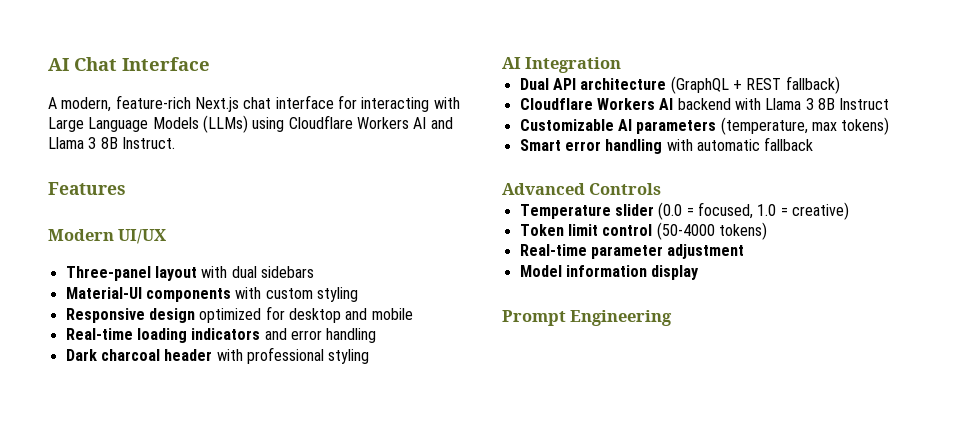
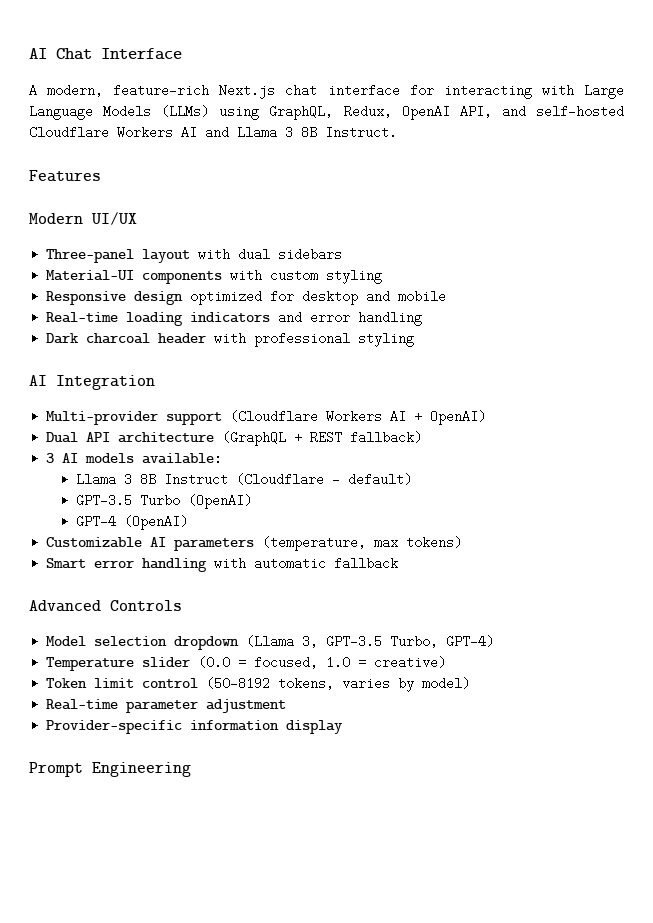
- A modern, feature-rich Next.js chat interface for interacting with Large Language Models (LLMs) using Cloudflare Workers AI and Llama 3 8B Instruct.
+ A modern, feature-rich Next.js chat interface for interacting with Large Language Models (LLMs) using GraphQL, Redux, OpenAI API, and self-hosted Cloudflare Workers AI and Llama 3 8B Instruct.
+ Multi-provider support (Cloudflare Workers AI + OpenAI)
- Cloudflare Workers AI backend with Llama 3 8B Instruct
+ 3 AI models available:
+ Llama 3 8B Instruct (Cloudflare - default)
+ GPT-3.5 Turbo (OpenAI)
+ GPT-4 (OpenAI)
+ Model selection dropdown (Llama 3, GPT-3.5 Turbo, GPT-4)
- Token limit control (50-4000 tokens)
+ Token limit control (50-8192 tokens, varies by model)
- Model information display
+ Provider-specific information display

